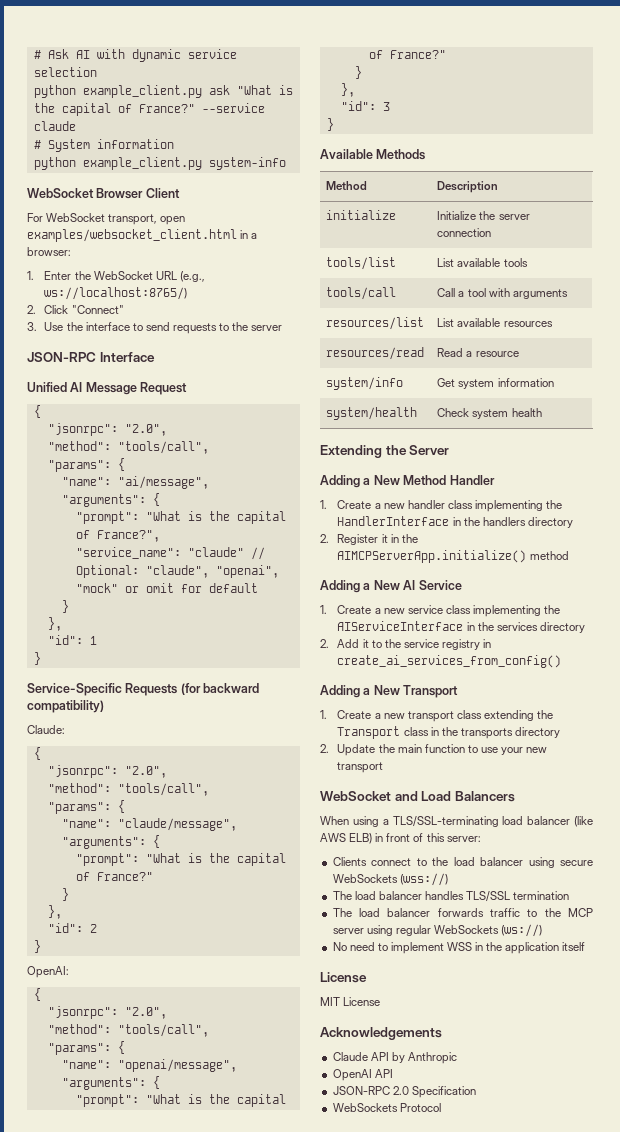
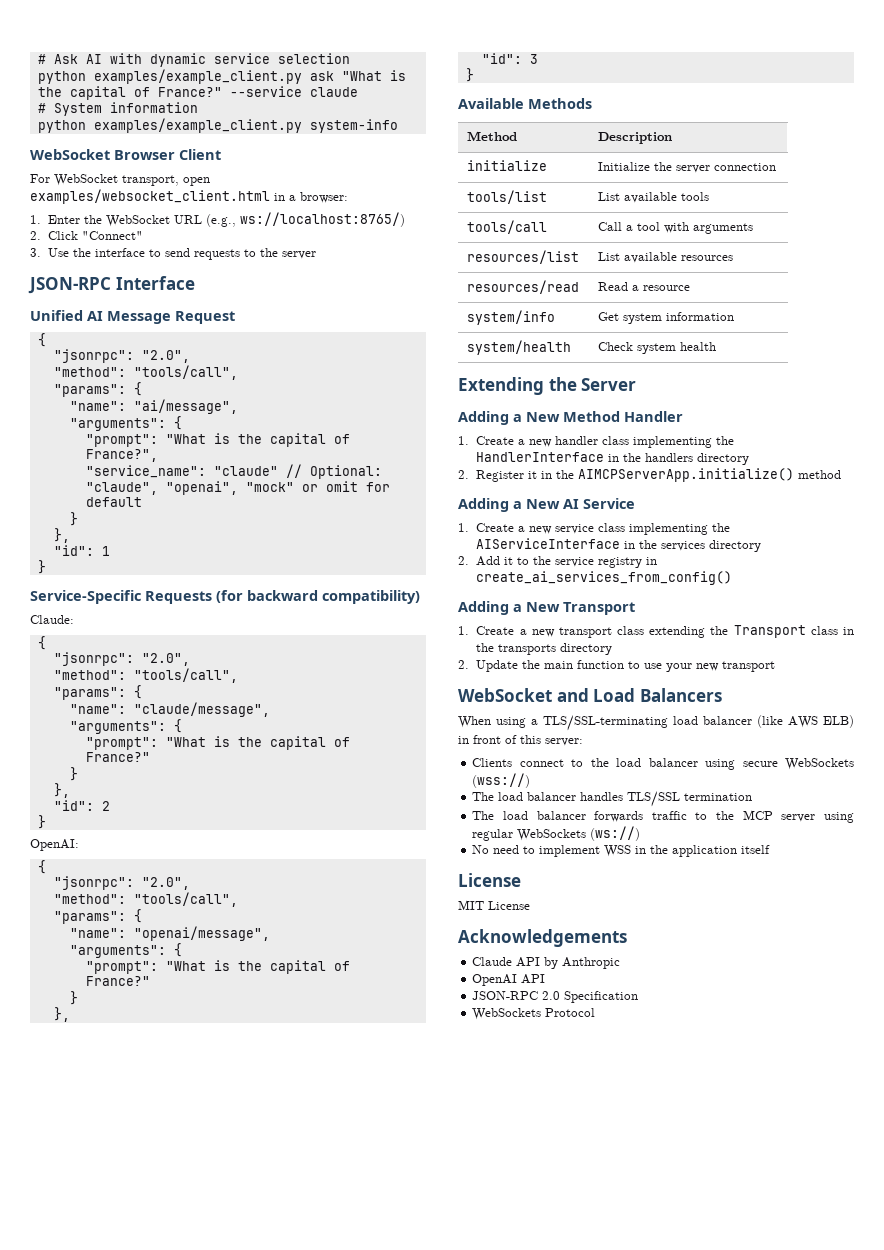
- python example_client.py ask "What is the capital of France?"
+ python examples/example_client.py ask "What is the capital of France?"
- python example_client.py system-info
+ python examples/example_client.py system-info

